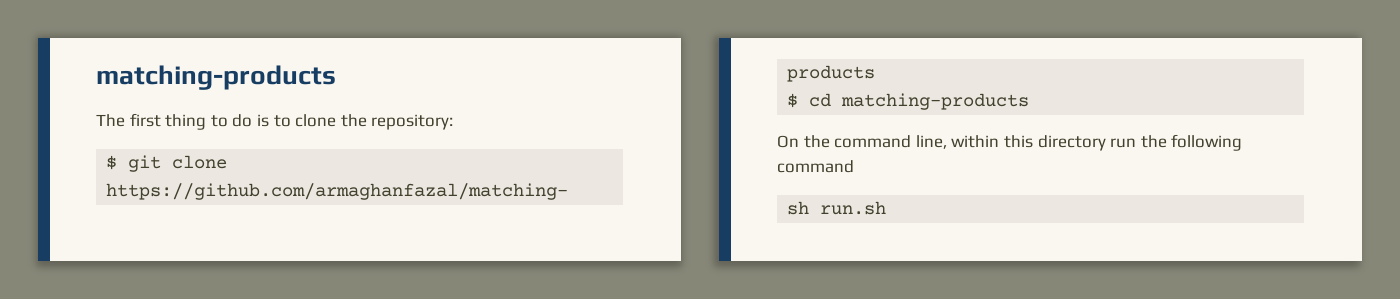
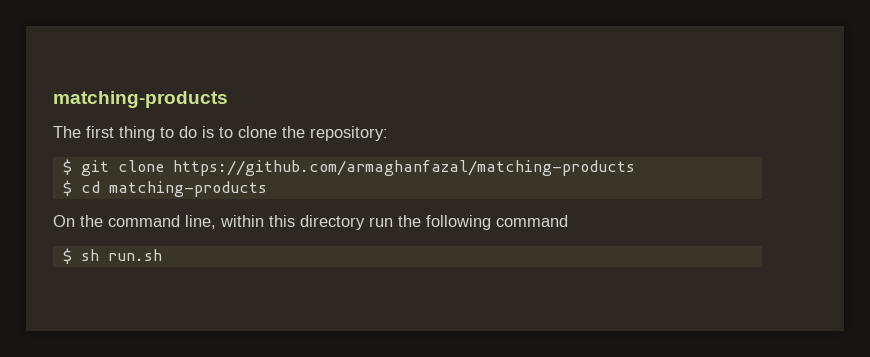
- sh run.sh
+ $ sh run.sh

